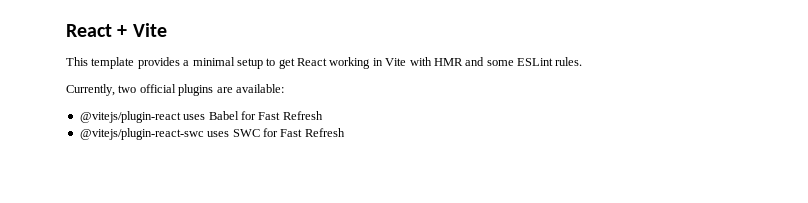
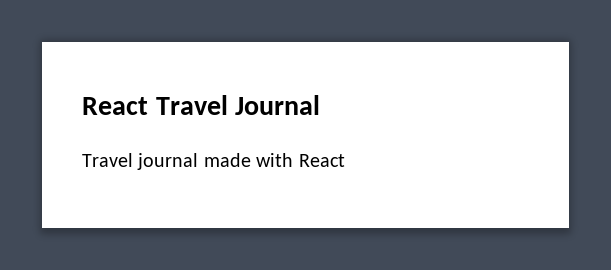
- React + Vite
- This template provides a minimal setup to get React working in Vite with HMR and some ESLint rules.
- Currently, two official plugins are available:
- @vitejs/plugin-react uses Babel for Fast Refresh
- @vitejs/plugin-react-swc uses SWC for Fast Refresh
+ React Travel Journal
+ Travel journal made with React

